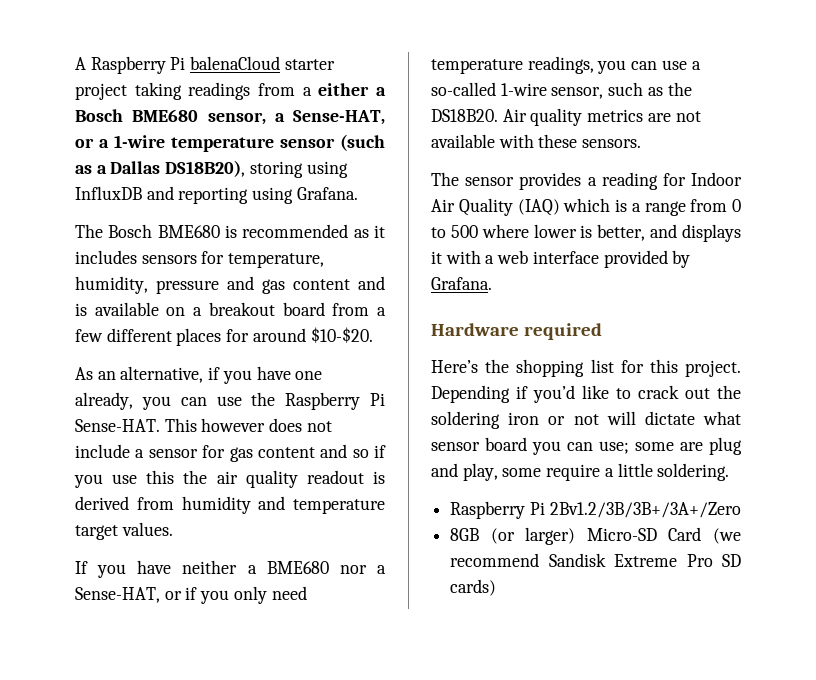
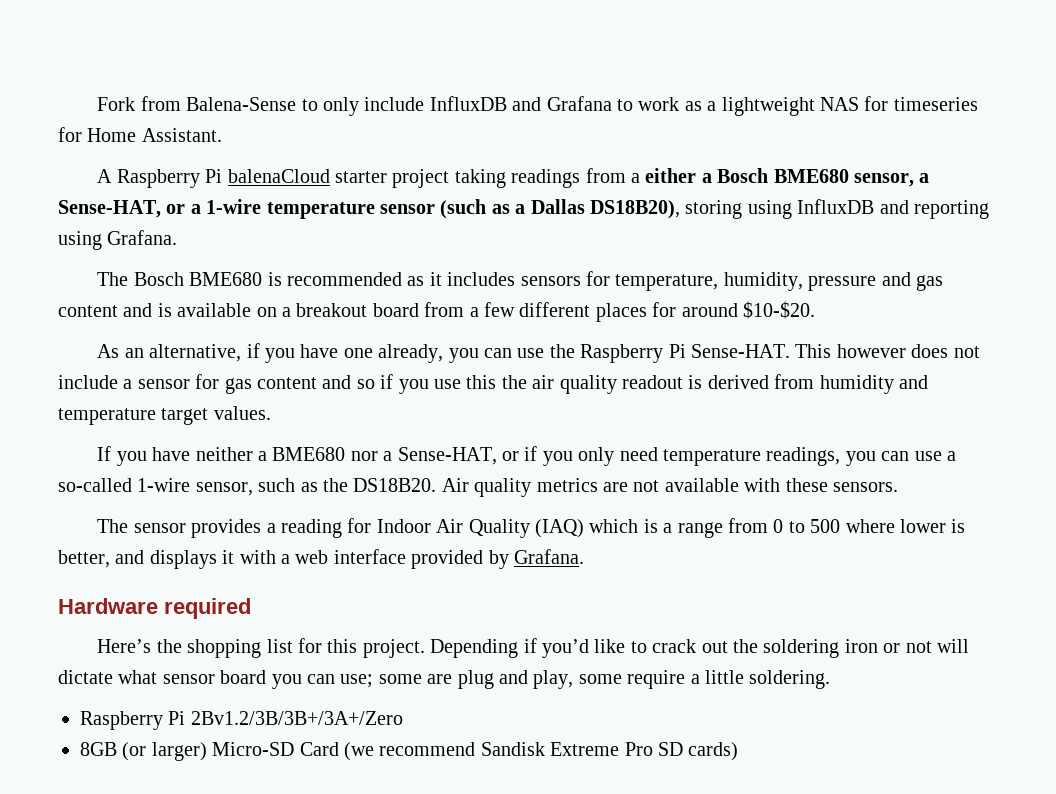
+ Fork from Balena-Sense to only include InfluxDB and Grafana to work as a lightweight NAS for timeseries for Home Assistant.

